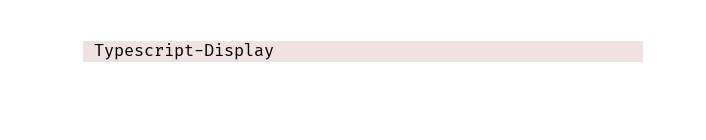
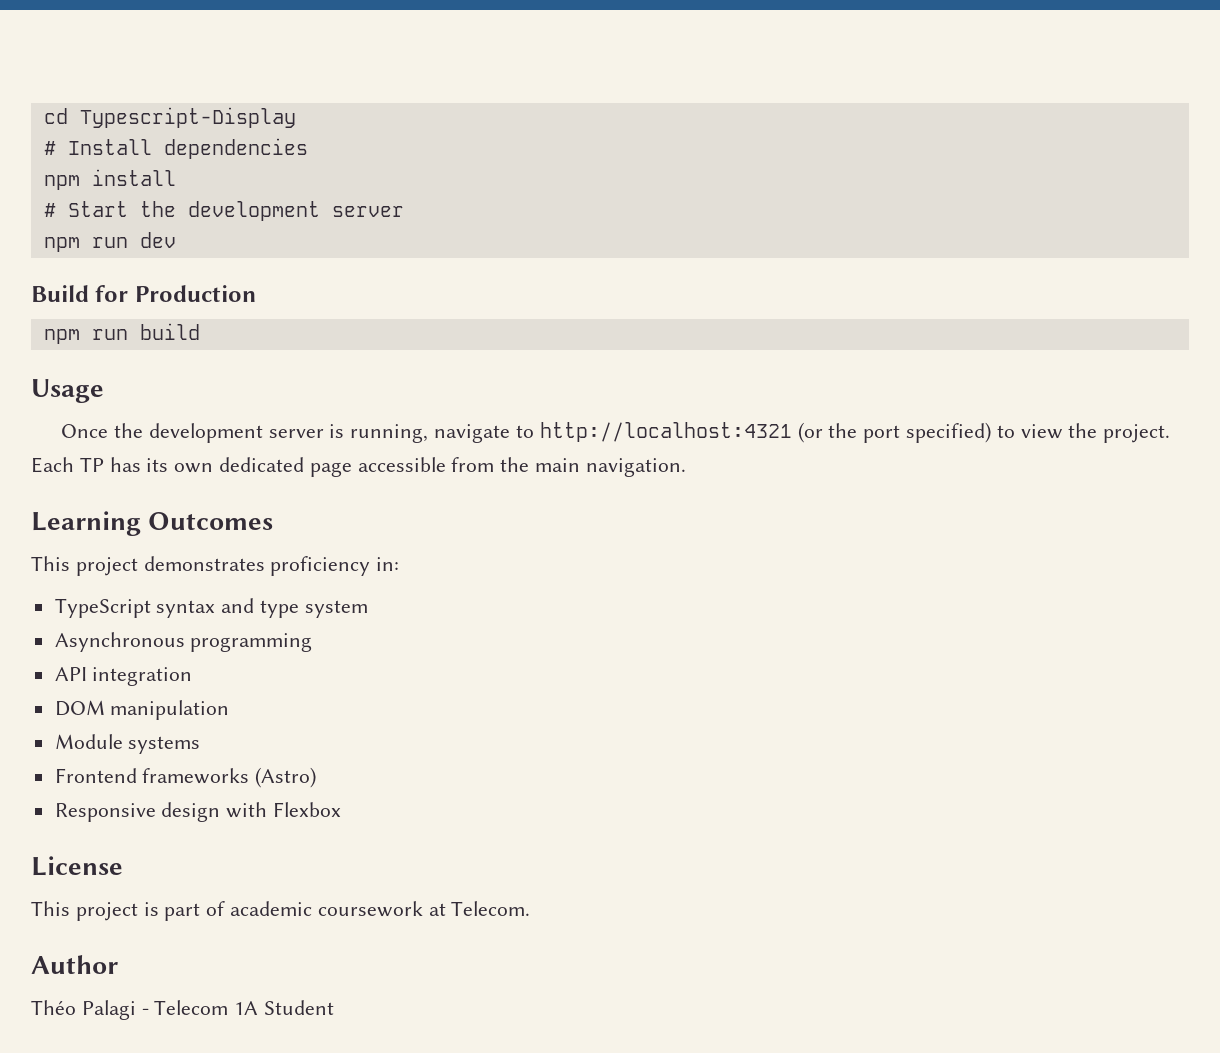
- Typescript-Display
+ cd Typescript-Display
+ # Install dependencies
+ npm install
+ # Start the development server
+ npm run dev
+ Build for Production
+ npm run build
+ Usage
+ Once the development server is running, navigate to http://localhost:4321 (or the port specified) to view the project. Each TP has its own dedicated page accessible from the main navigation.
+ Learning Outcomes
+ This project demonstrates proficiency in:
+ TypeScript syntax and type system
+ Asynchronous programming
+ API integration
+ DOM manipulation
+ Module systems
+ Frontend frameworks (Astro)
+ Responsive design with Flexbox
+ License
+ This project is part of academic coursework at Telecom.
+ Author
+ Théo Palagi - Telecom 1A Student

